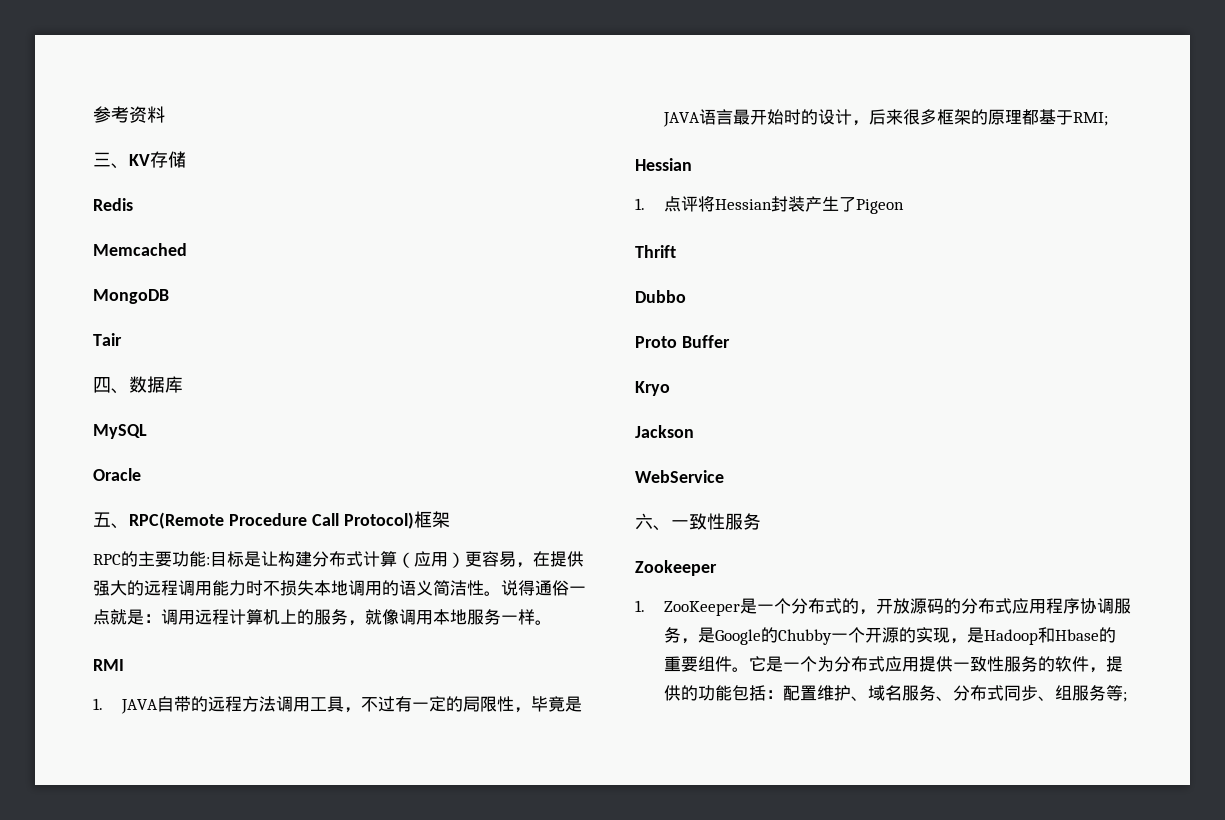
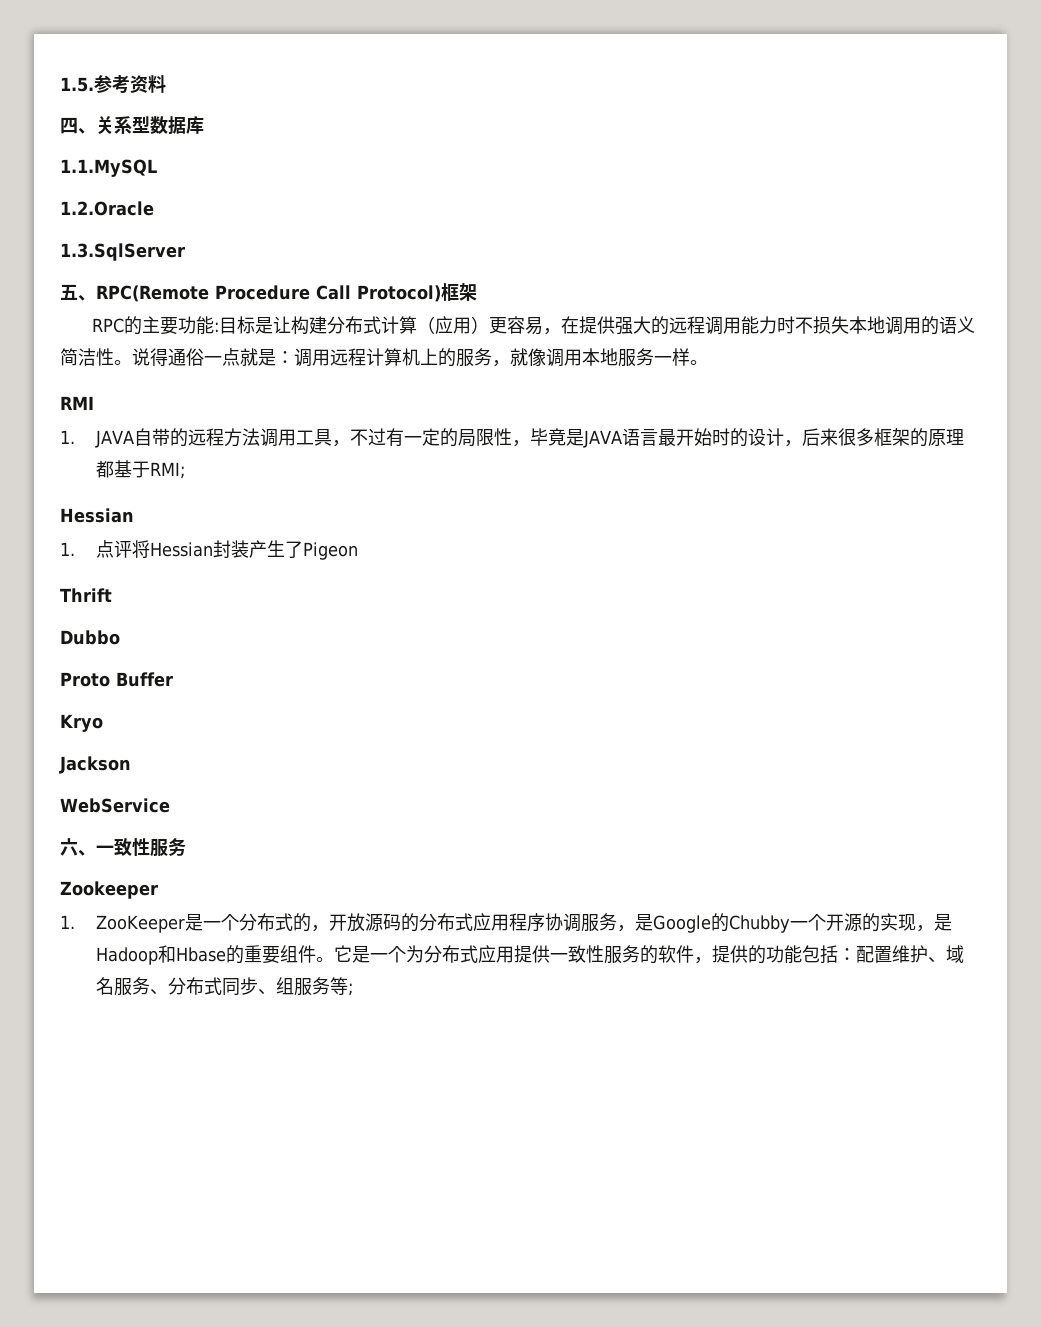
- 参考资料
+ 1.5.参考资料
- 三、KV存储
- Redis
- Memcached
- MongoDB
- Tair
- 四、数据库
+ 四、关系型数据库
- MySQL
- Oracle
+ 1.1.MySQL
+ 1.2.Oracle
+ 1.3.SqlServer

